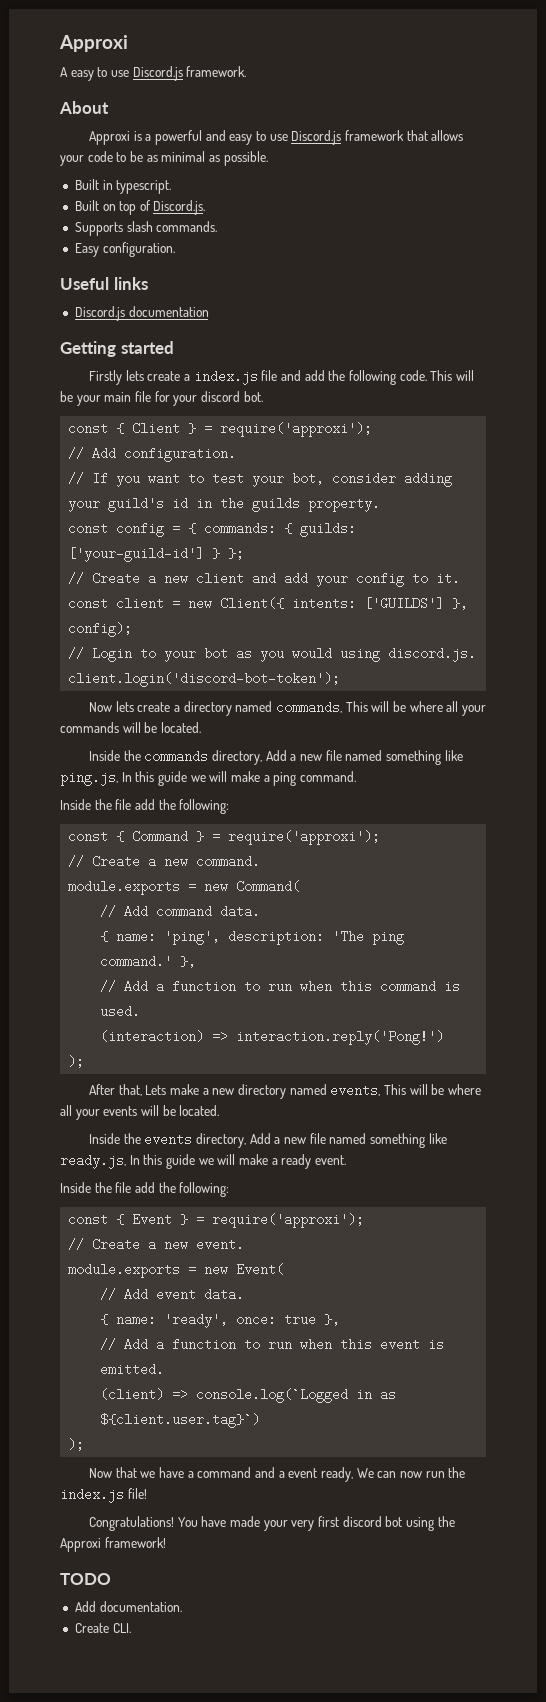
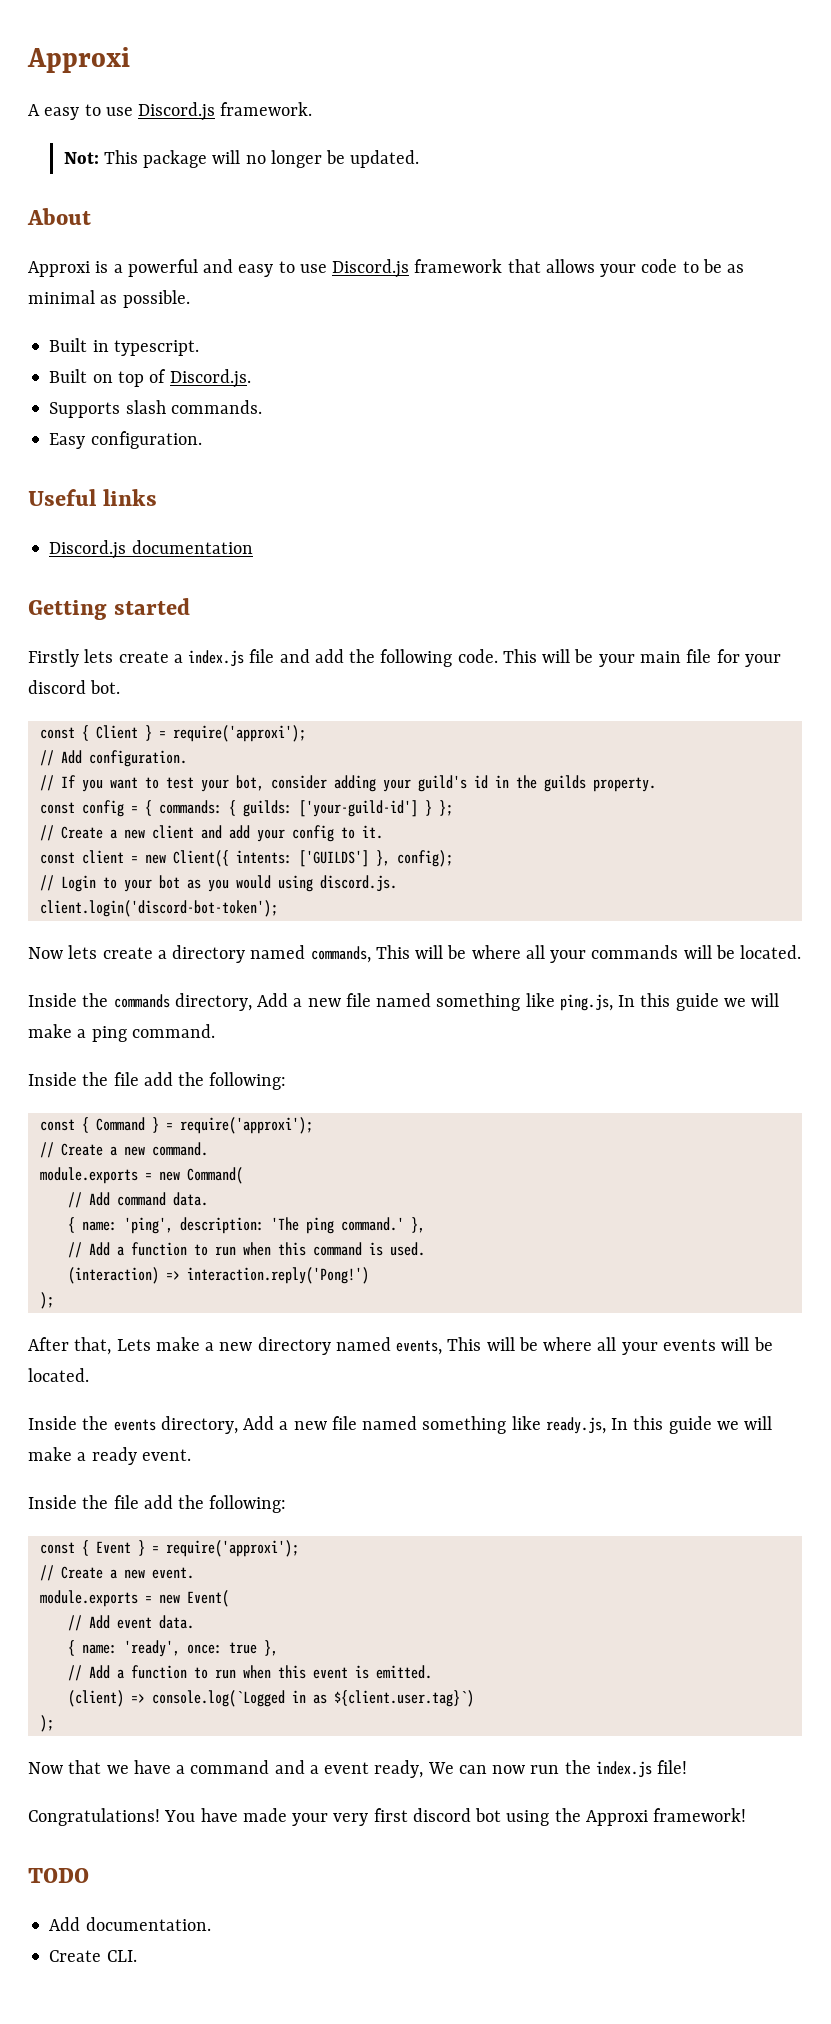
+ Not: This package will no longer be updated.

